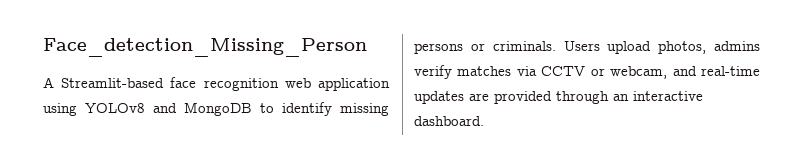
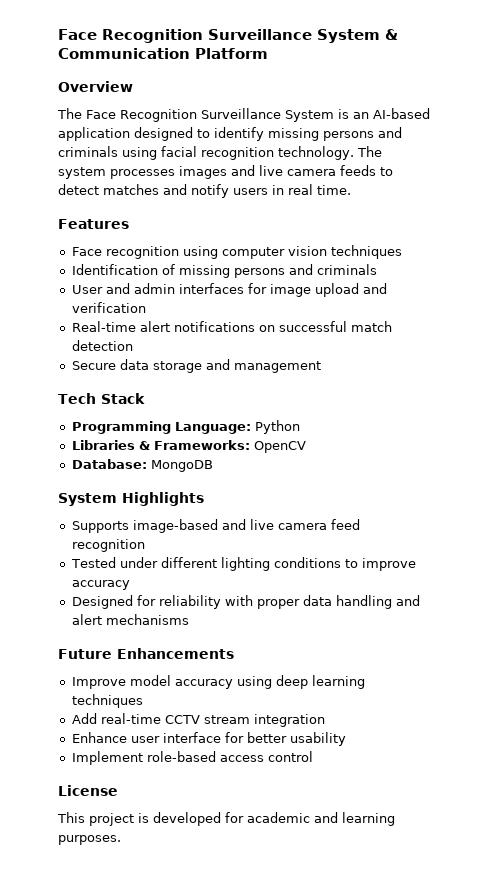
- Face_detection_Missing_Person
- A Streamlit-based face recognition web application using YOLOv8 and MongoDB to identify missing persons or criminals. Users upload photos, admins verify matches via CCTV or webcam, and real-time updates are provided through an interactive dashboard.
+ Face Recognition Surveillance System & Communication Platform
+ Overview
+ The Face Recognition Surveillance System is an AI-based application designed to identify missing persons and criminals using facial recognition technology. The system processes images and live camera feeds to detect matches and notify users in real time.
+ Features
+ Face recognition using computer vision techniques
+ Identification of missing persons and criminals
+ User and admin interfaces for image upload and verification
+ Real-time alert notifications on successful match detection
+ Secure data storage and management
+ Tech Stack
+ Programming Language: Python
+ Libraries & Frameworks: OpenCV
+ Database: MongoDB
+ System Highlights
+ Supports image-based and live camera feed recognition
+ Tested under different lighting conditions to improve accuracy
+ Designed for reliability with proper data handling and alert mechanisms
+ Future Enhancements
+ Improve model accuracy using deep learning techniques
+ Add real-time CCTV stream integration
+ Enhance user interface for better usability
+ Implement role-based access control
+ License
+ This project is developed for academic and learning purposes.

